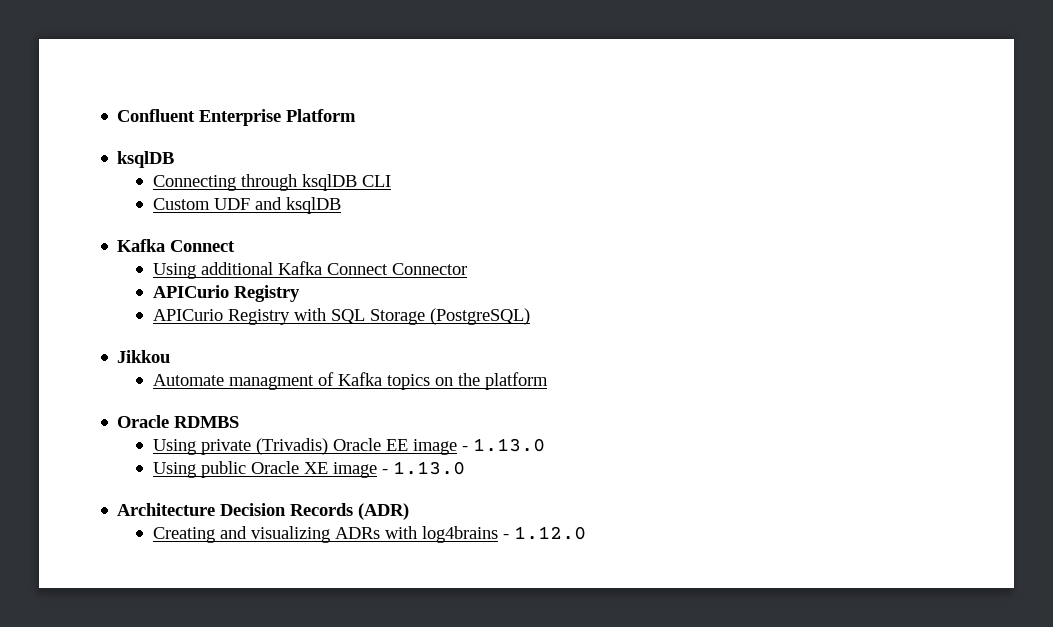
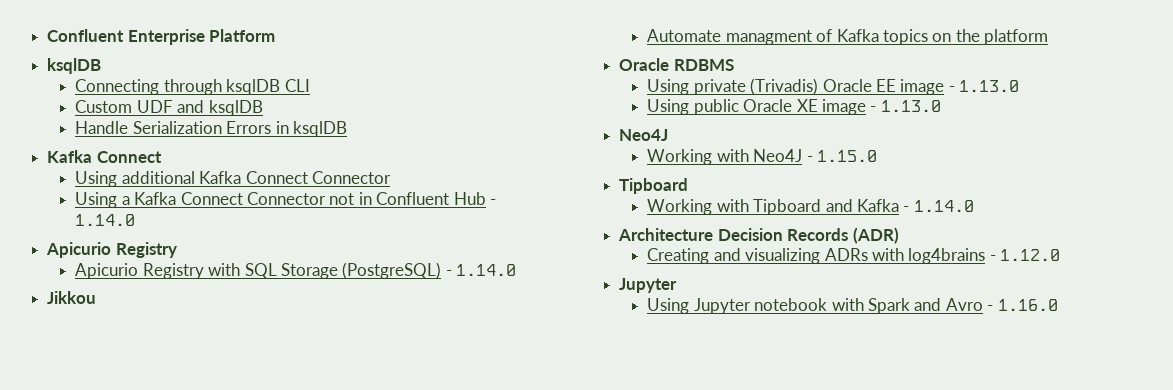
+ Handle Serialization Errors in ksqlDB
  Using additional Kafka Connect Connector
- APICurio Registry
+ Using a Kafka Connect Connector not in Confluent Hub - 1.14.0
+ Apicurio Registry
- APICurio Registry with SQL Storage (PostgreSQL)
+ Apicurio Registry with SQL Storage (PostgreSQL) - 1.14.0
- Oracle RDMBS
+ Oracle RDBMS
  Using public Oracle XE image - 1.13.0
+ Neo4J
+ Working with Neo4J - 1.15.0
+ Tipboard
+ Working with Tipboard and Kafka - 1.14.0
  Creating and visualizing ADRs with log4brains - 1.12.0
+ Jupyter
+ Using Jupyter notebook with Spark and Avro - 1.16.0

